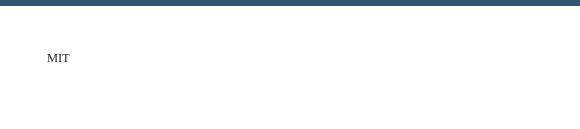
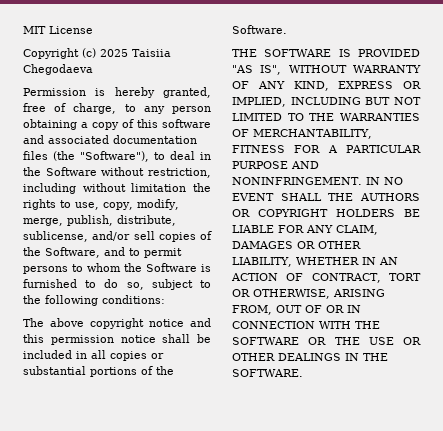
- MIT
+ MIT License
+ Copyright (c) 2025 Taisiia Chegodaeva
+ Permission is hereby granted, free of charge, to any person obtaining a copy of this software and associated documentation files (the "Software"), to deal in the Software without restriction, including without limitation the rights to use, copy, modify, merge, publish, distribute, sublicense, and/or sell copies of the Software, and to permit persons to whom the Software is furnished to do so, subject to the following conditions:
+ The above copyright notice and this permission notice shall be included in all copies or substantial portions of the Software.
+ THE SOFTWARE IS PROVIDED "AS IS", WITHOUT WARRANTY OF ANY KIND, EXPRESS OR IMPLIED, INCLUDING BUT NOT LIMITED TO THE WARRANTIES OF MERCHANTABILITY, FITNESS FOR A PARTICULAR PURPOSE AND NONINFRINGEMENT. IN NO EVENT SHALL THE AUTHORS OR COPYRIGHT HOLDERS BE LIABLE FOR ANY CLAIM, DAMAGES OR OTHER LIABILITY, WHETHER IN AN ACTION OF CONTRACT, TORT OR OTHERWISE, ARISING FROM, OUT OF OR IN CONNECTION WITH THE SOFTWARE OR THE USE OR OTHER DEALINGS IN THE SOFTWARE.

